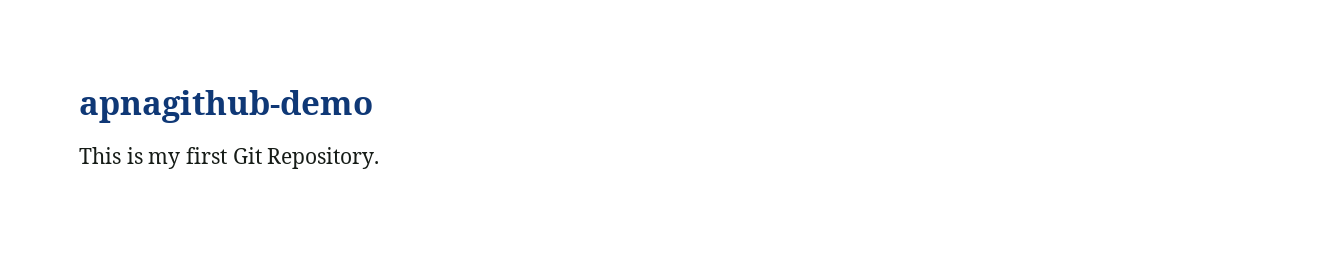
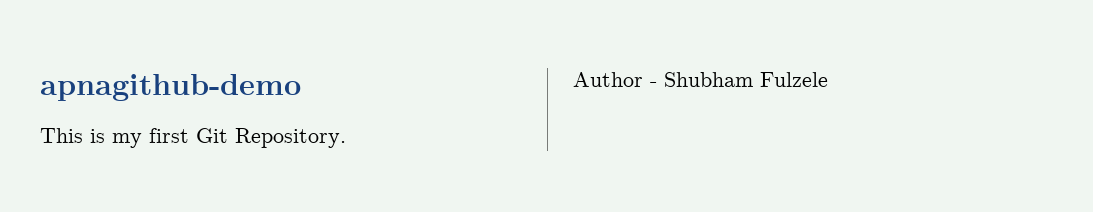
+ Author - Shubham Fulzele

